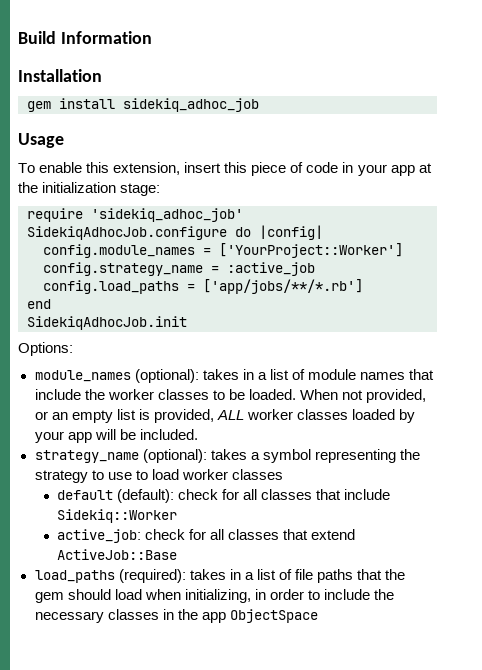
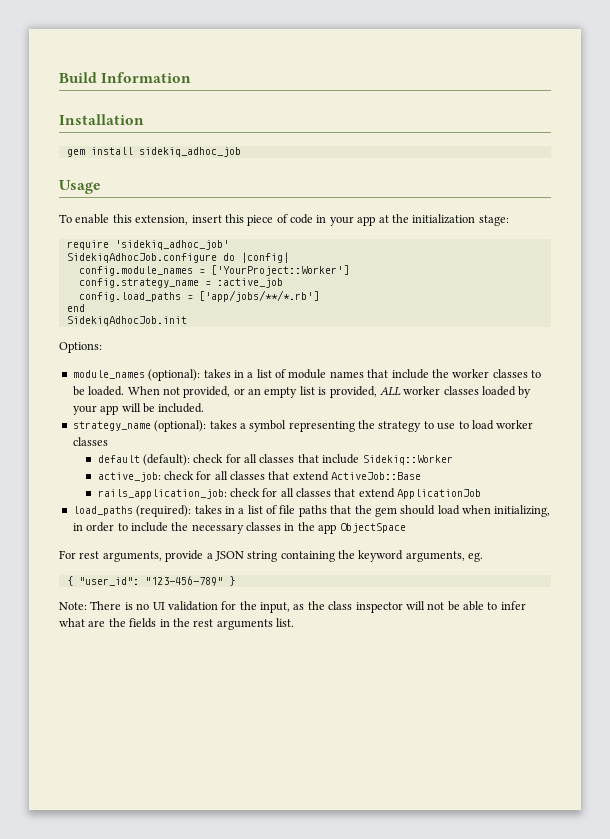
+ rails_application_job: check for all classes that extend ApplicationJob
+ For rest arguments, provide a JSON string containing the keyword arguments, eg.
+ { "user_id": "123-456-789" }
+ Note: There is no UI validation for the input, as the class inspector will not be able to infer what are the fields in the rest arguments list.

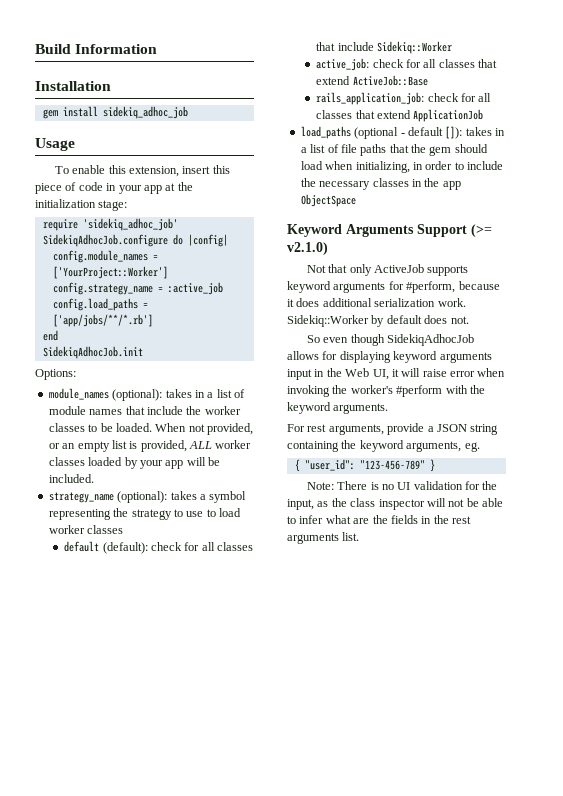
- load_paths (required): takes in a list of file paths that the gem should load when initializing, in order to include the necessary classes in the app ObjectSpace
+ load_paths (optional - default []): takes in a list of file paths that the gem should load when initializing, in order to include the necessary classes in the app ObjectSpace
+ Keyword Arguments Support (>= v2.1.0)
+ Not that only ActiveJob supports keyword arguments for #perform, because it does additional serialization work. Sidekiq::Worker by default does not.
+ So even though SidekiqAdhocJob allows for displaying keyword arguments input in the Web UI, it will raise error when invoking the worker's #perform with the keyword arguments.

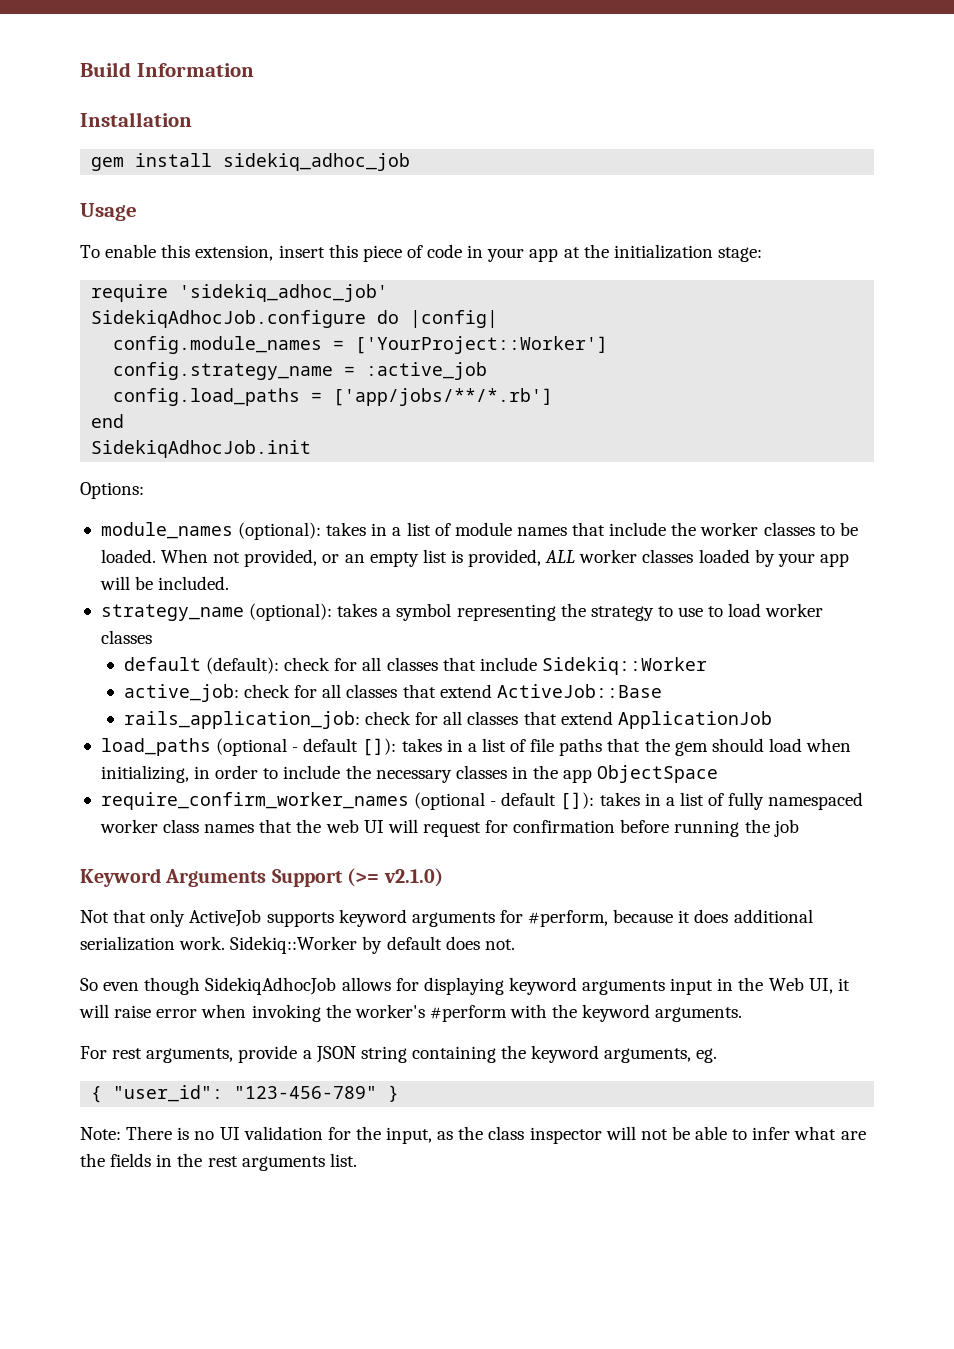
+ require_confirm_worker_names (optional - default []): takes in a list of fully namespaced worker class names that the web UI will request for confirmation before running the job

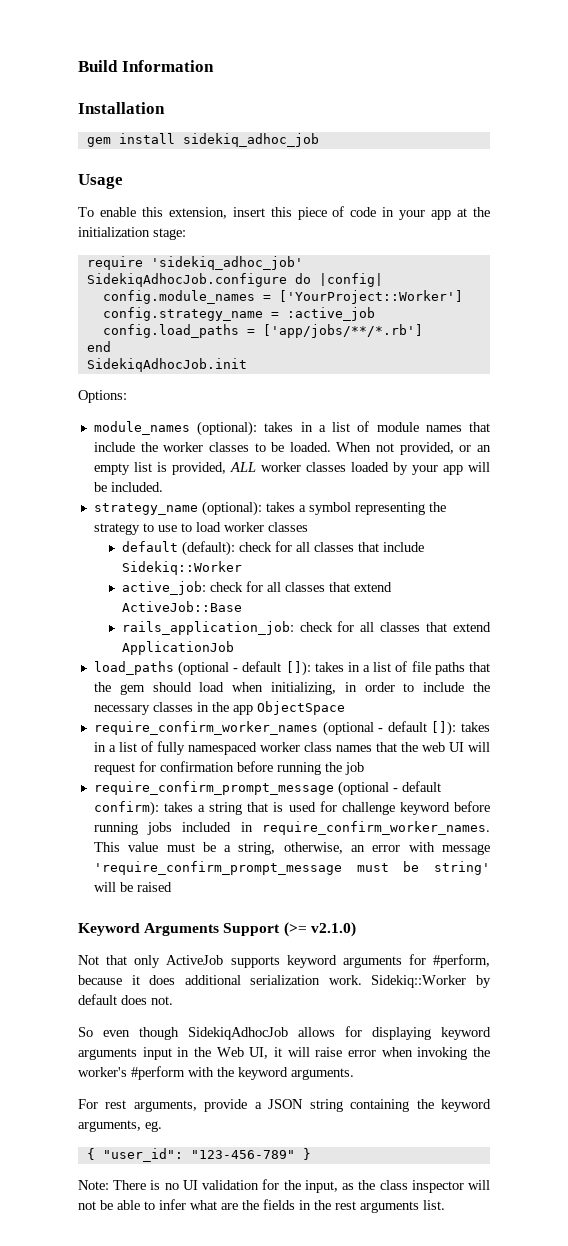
+ require_confirm_prompt_message (optional - default confirm): takes a string that is used for challenge keyword before running jobs included in require_confirm_worker_names. This value must be a string, otherwise, an error with message 'require_confirm_prompt_message must be string' will be raised

